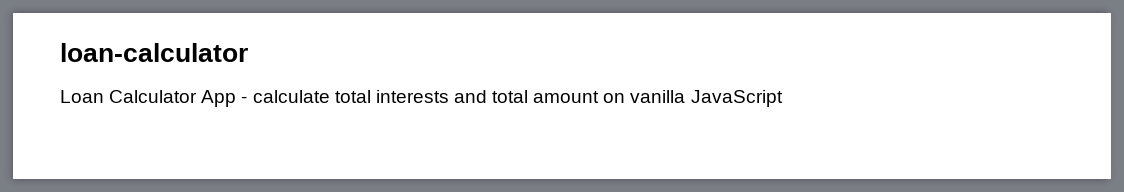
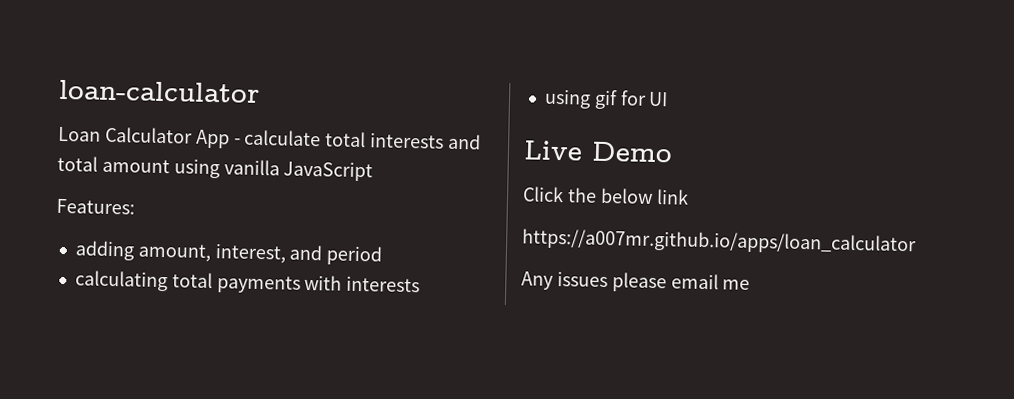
- Loan Calculator App - calculate total interests and total amount on vanilla JavaScript
+ Loan Calculator App - calculate total interests and total amount using vanilla JavaScript
+ Features:
+ adding amount, interest, and period
+ calculating total payments with interests
+ using gif for UI
+ Live Demo
+ Click the below link
+ https://a007mr.github.io/apps/loan_calculator
+ Any issues please email me

